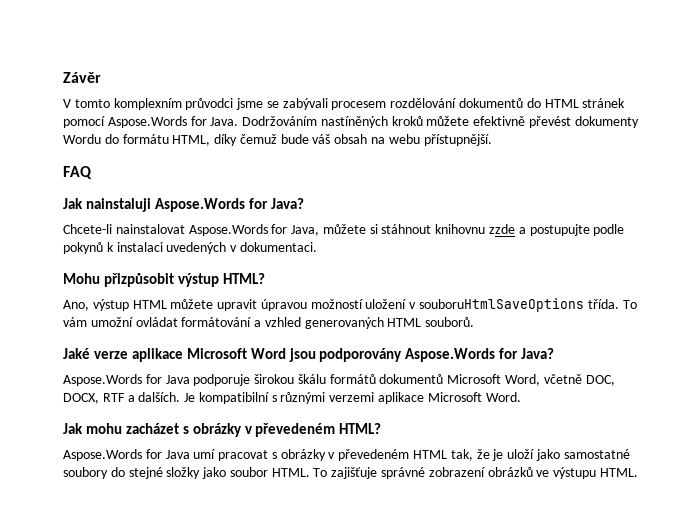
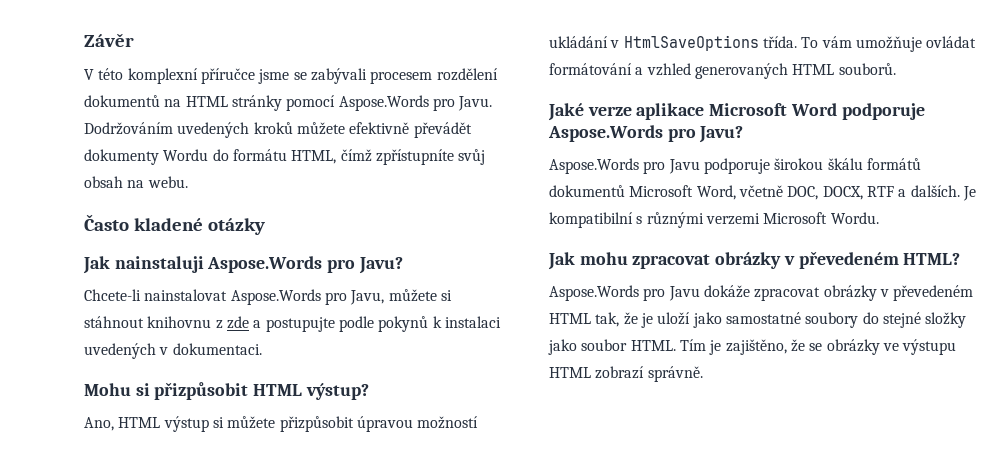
- V tomto komplexním průvodci jsme se zabývali procesem rozdělování dokumentů do HTML stránek pomocí Aspose.Words for Java. Dodržováním nastíněných kroků můžete efektivně převést dokumenty Wordu do formátu HTML, díky čemuž bude váš obsah na webu přístupnější.
- FAQ
+ V této komplexní příručce jsme se zabývali procesem rozdělení dokumentů na HTML stránky pomocí Aspose.Words pro Javu. Dodržováním uvedených kroků můžete efektivně převádět dokumenty Wordu do formátu HTML, čímž zpřístupníte svůj obsah na webu.
+ Často kladené otázky
- Jak nainstaluji Aspose.Words for Java?
+ Jak nainstaluji Aspose.Words pro Javu?
- Chcete-li nainstalovat Aspose.Words for Java, můžete si stáhnout knihovnu zzde a postupujte podle pokynů k instalaci uvedených v dokumentaci.
+ Chcete-li nainstalovat Aspose.Words pro Javu, můžete si stáhnout knihovnu z zde a postupujte podle pokynů k instalaci uvedených v dokumentaci.
- Mohu přizpůsobit výstup HTML?
- Ano, výstup HTML můžete upravit úpravou možností uložení v souboruHtmlSaveOptions třída.
+ Mohu si přizpůsobit HTML výstup?
+ Ano, HTML výstup si můžete přizpůsobit úpravou možností ukládání v HtmlSaveOptions třída.
- To vám umožní ovládat formátování a vzhled generovaných HTML souborů.
+ To vám umožňuje ovládat formátování a vzhled generovaných HTML souborů.
- Jaké verze aplikace Microsoft Word jsou podporovány Aspose.Words for Java?
- Aspose.Words for Java podporuje širokou škálu formátů dokumentů Microsoft Word, včetně DOC, DOCX, RTF a dalších.
+ Jaké verze aplikace Microsoft Word podporuje Aspose.Words pro Javu?
+ Aspose.Words pro Javu podporuje širokou škálu formátů dokumentů Microsoft Word, včetně DOC, DOCX, RTF a dalších.
- Je kompatibilní s různými verzemi aplikace Microsoft Word.
+ Je kompatibilní s různými verzemi Microsoft Wordu.
- Jak mohu zacházet s obrázky v převedeném HTML?
+ Jak mohu zpracovat obrázky v převedeném HTML?
- Aspose.Words for Java umí pracovat s obrázky v převedeném HTML tak, že je uloží jako samostatné soubory do stejné složky jako soubor HTML.
+ Aspose.Words pro Javu dokáže zpracovat obrázky v převedeném HTML tak, že je uloží jako samostatné soubory do stejné složky jako soubor HTML.
- To zajišťuje správné zobrazení obrázků ve výstupu HTML.
+ Tím je zajištěno, že se obrázky ve výstupu HTML zobrazí správně.

